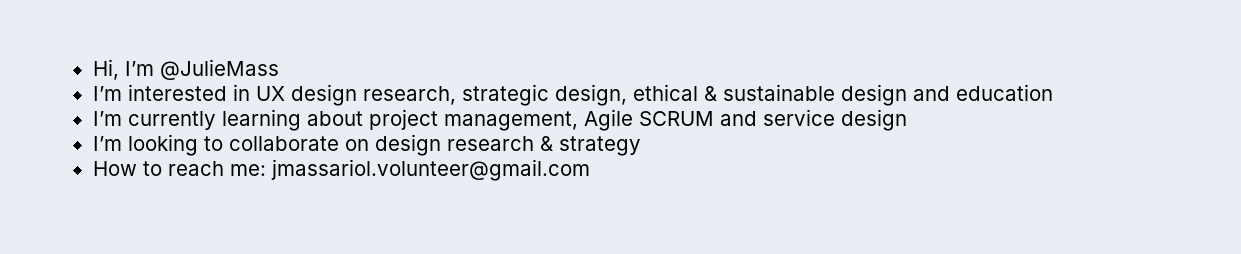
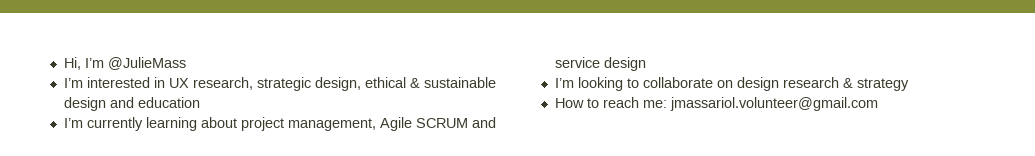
- I’m interested in UX design research, strategic design, ethical & sustainable design and education
+ I’m interested in UX research, strategic design, ethical & sustainable design and education

